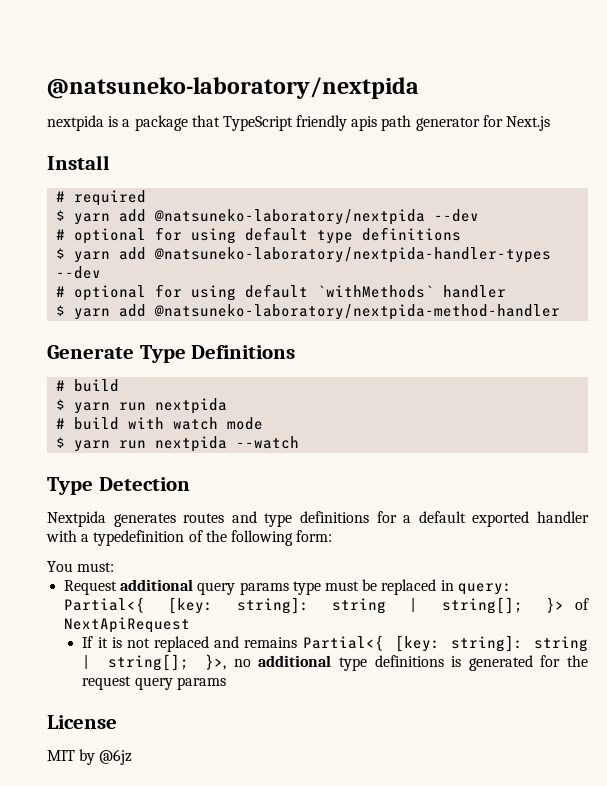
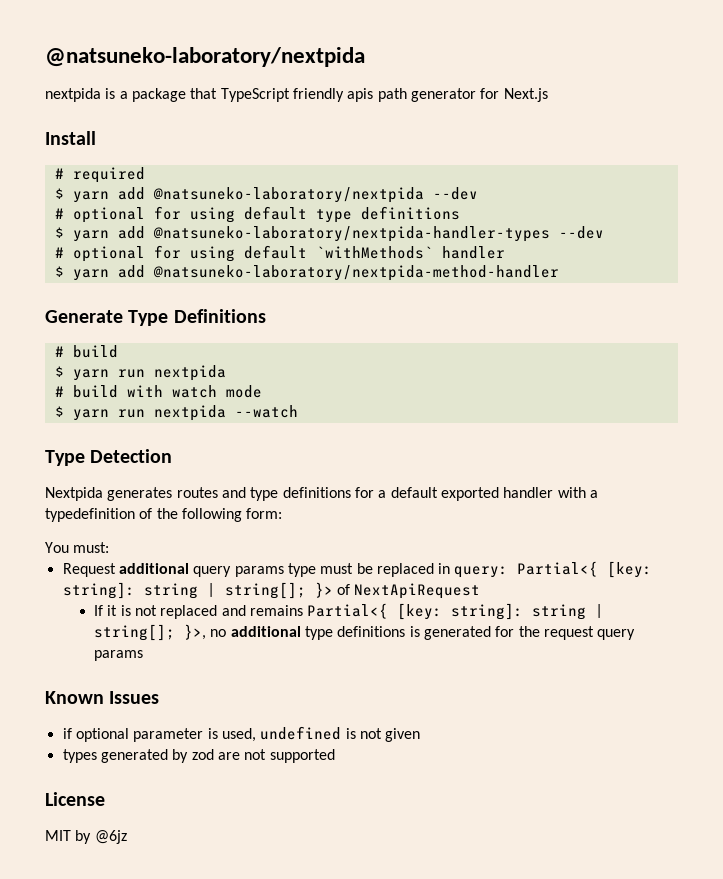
+ Known Issues
+ if optional parameter is used, undefined is not given
+ types generated by zod are not supported

